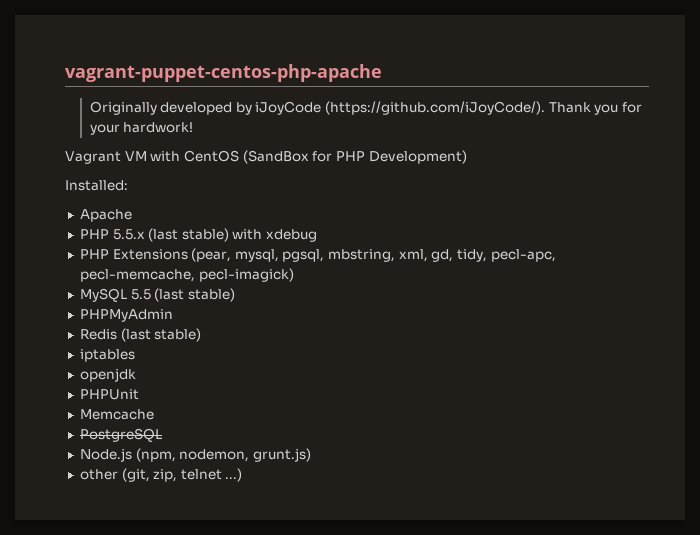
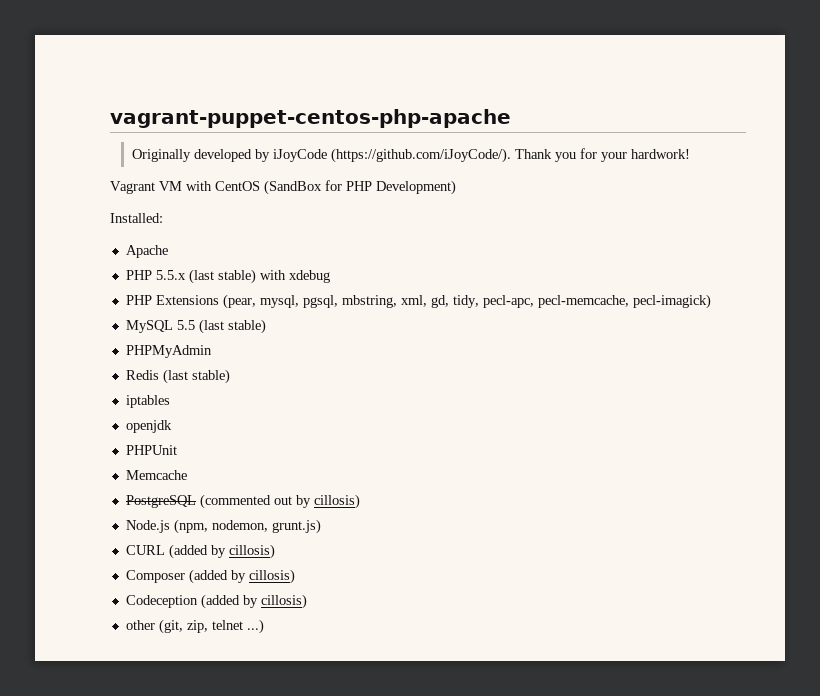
- PostgreSQL
+ PostgreSQL (commented out by cillosis)
+ CURL (added by cillosis)
+ Composer (added by cillosis)
+ Codeception (added by cillosis)

